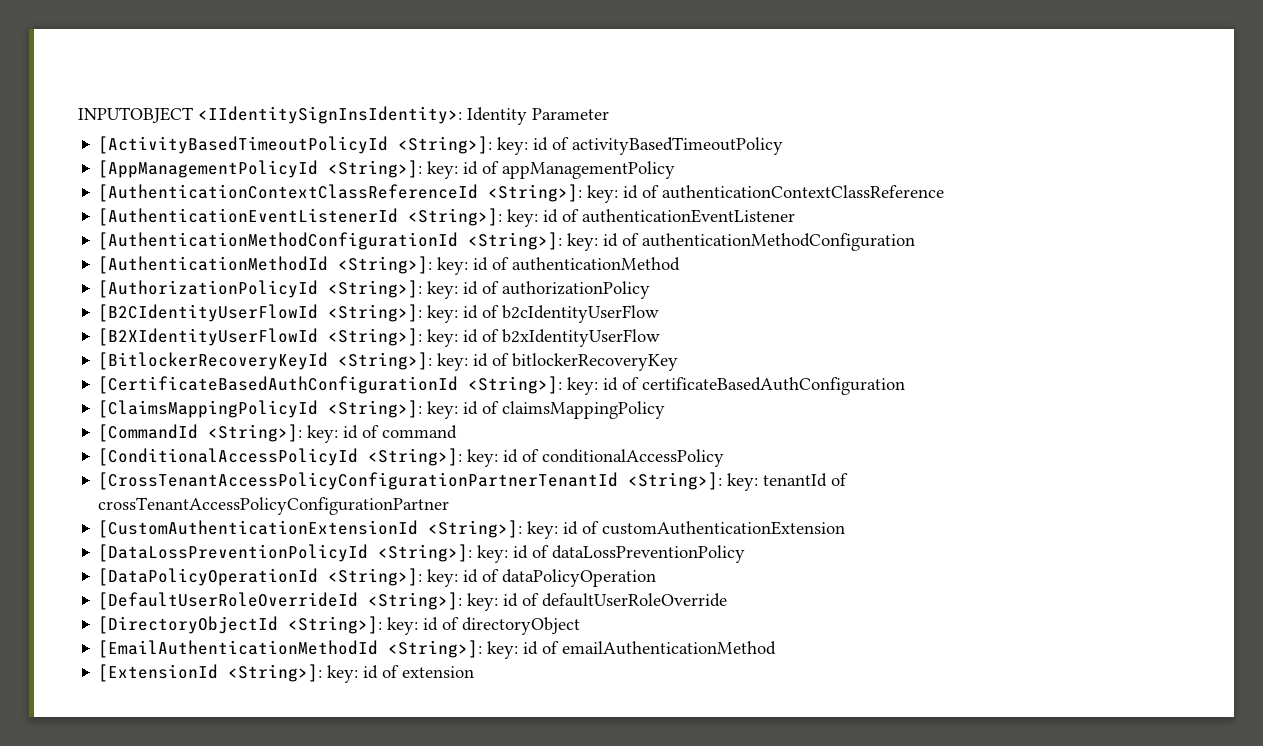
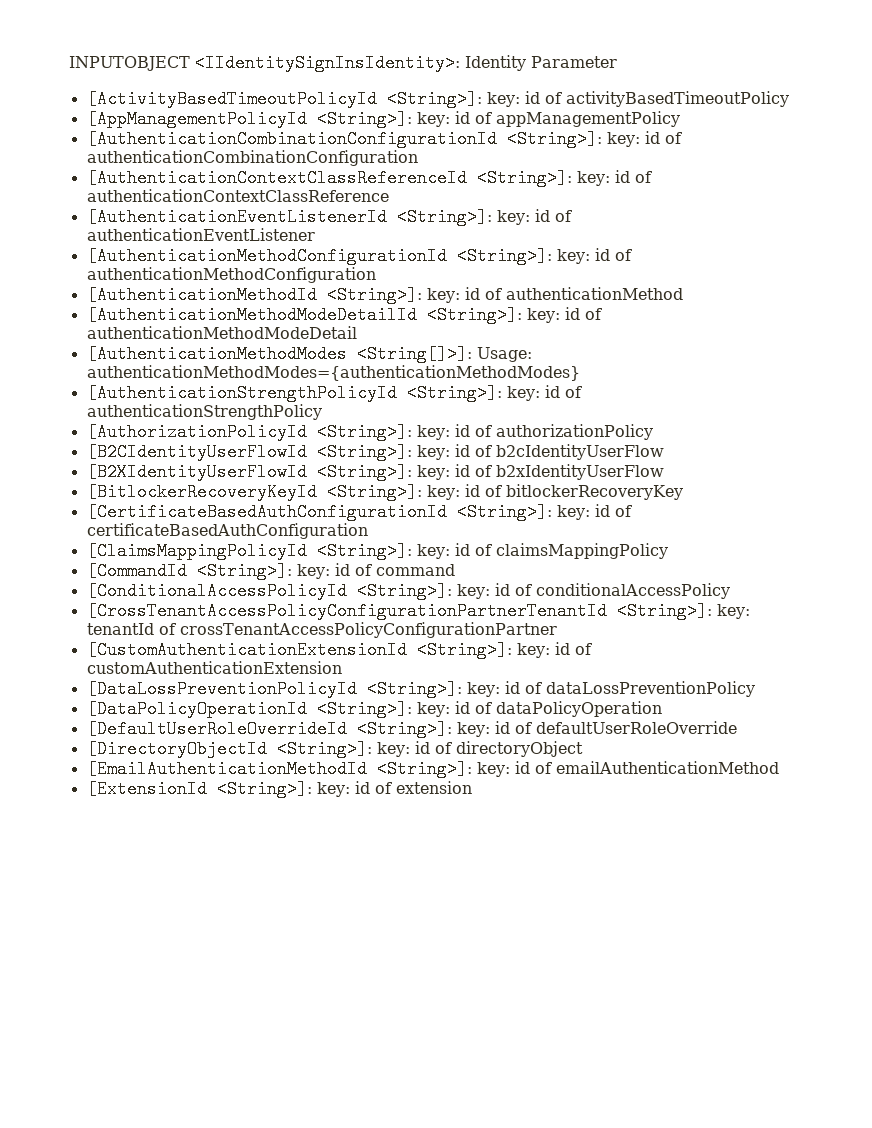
+ [AuthenticationCombinationConfigurationId <String>]: key: id of authenticationCombinationConfiguration
+ [AuthenticationMethodModeDetailId <String>]: key: id of authenticationMethodModeDetail
+ [AuthenticationMethodModes <String[]>]: Usage: authenticationMethodModes={authenticationMethodModes}
+ [AuthenticationStrengthPolicyId <String>]: key: id of authenticationStrengthPolicy

